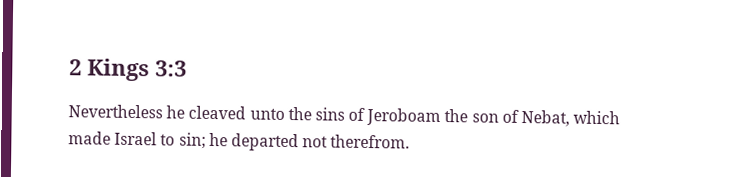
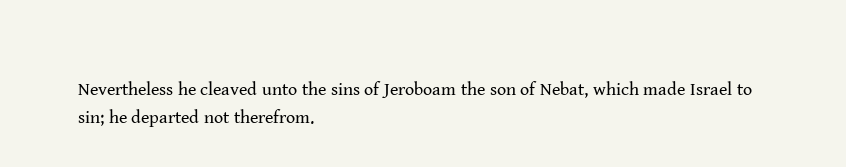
- 2 Kings 3:3

